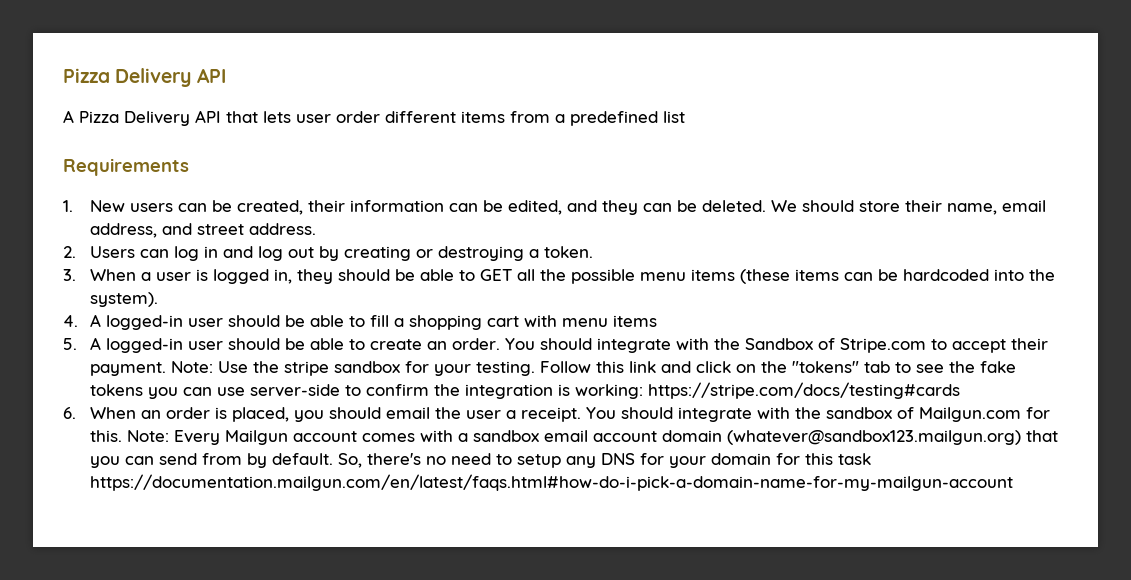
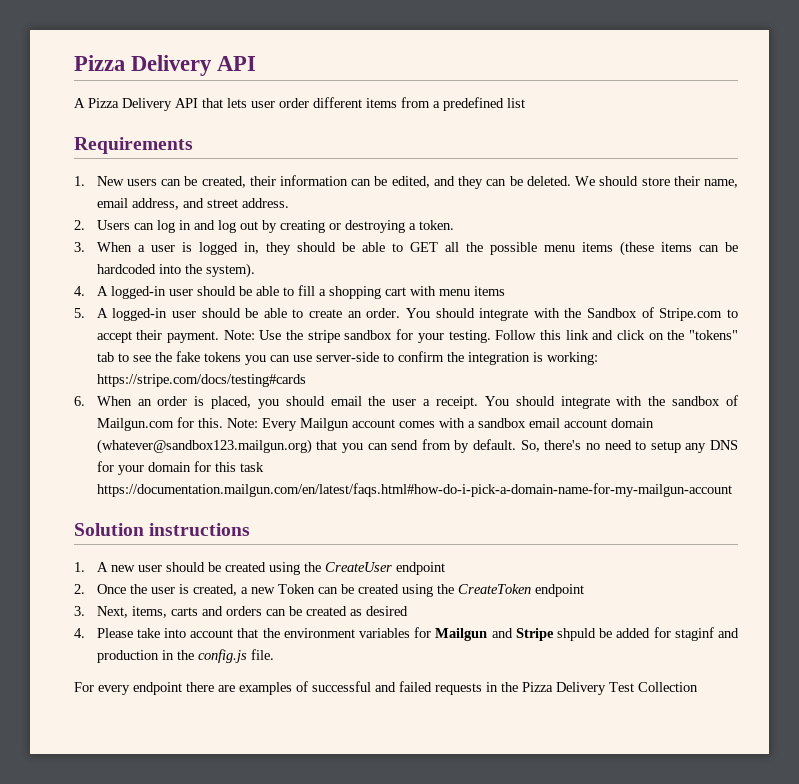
+ Solution instructions
+ 1. A new user should be created using the CreateUser endpoint
+ 2. Once the user is created, a new Token can be created using the CreateToken endpoint
+ 3. Next, items, carts and orders can be created as desired
+ 4. Please take into account that the environment variables for Mailgun and Stripe shpuld be added for staginf and production in the config.js file.
+ For every endpoint there are examples of successful and failed requests in the Pizza Delivery Test Collection

